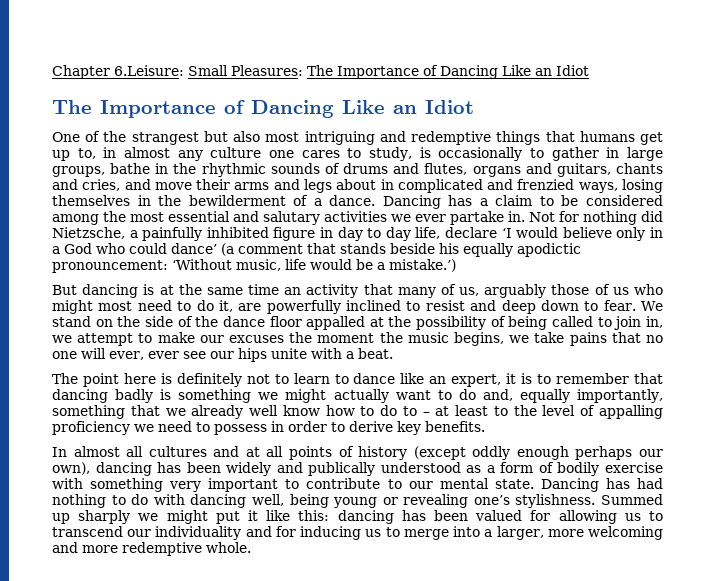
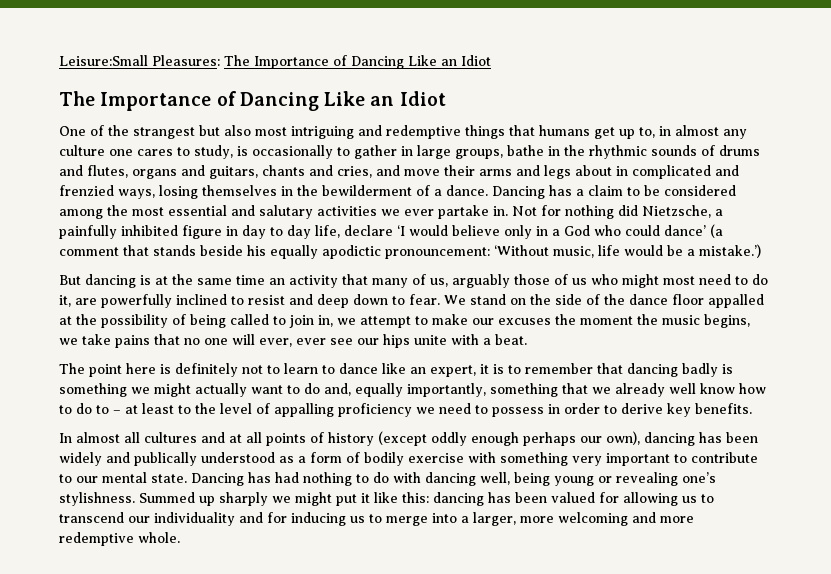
- Chapter 6.Leisure: Small Pleasures: The Importance of Dancing Like an Idiot
+ Leisure:Small Pleasures: The Importance of Dancing Like an Idiot

